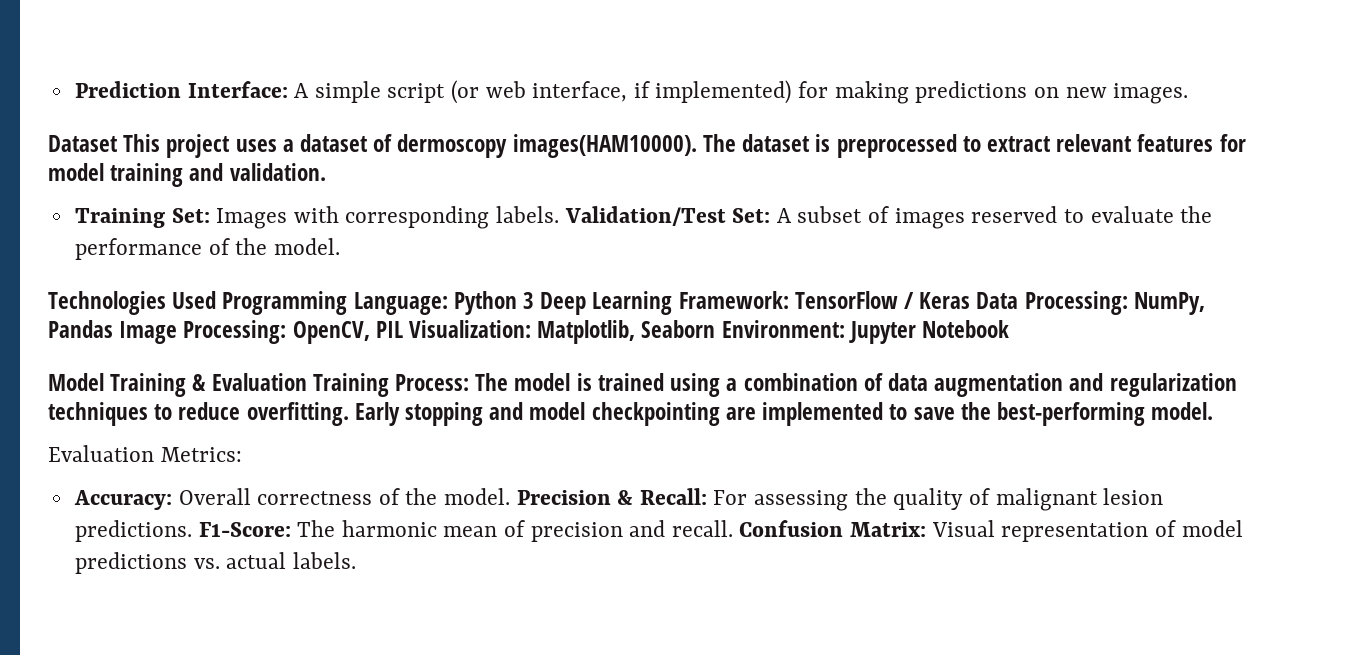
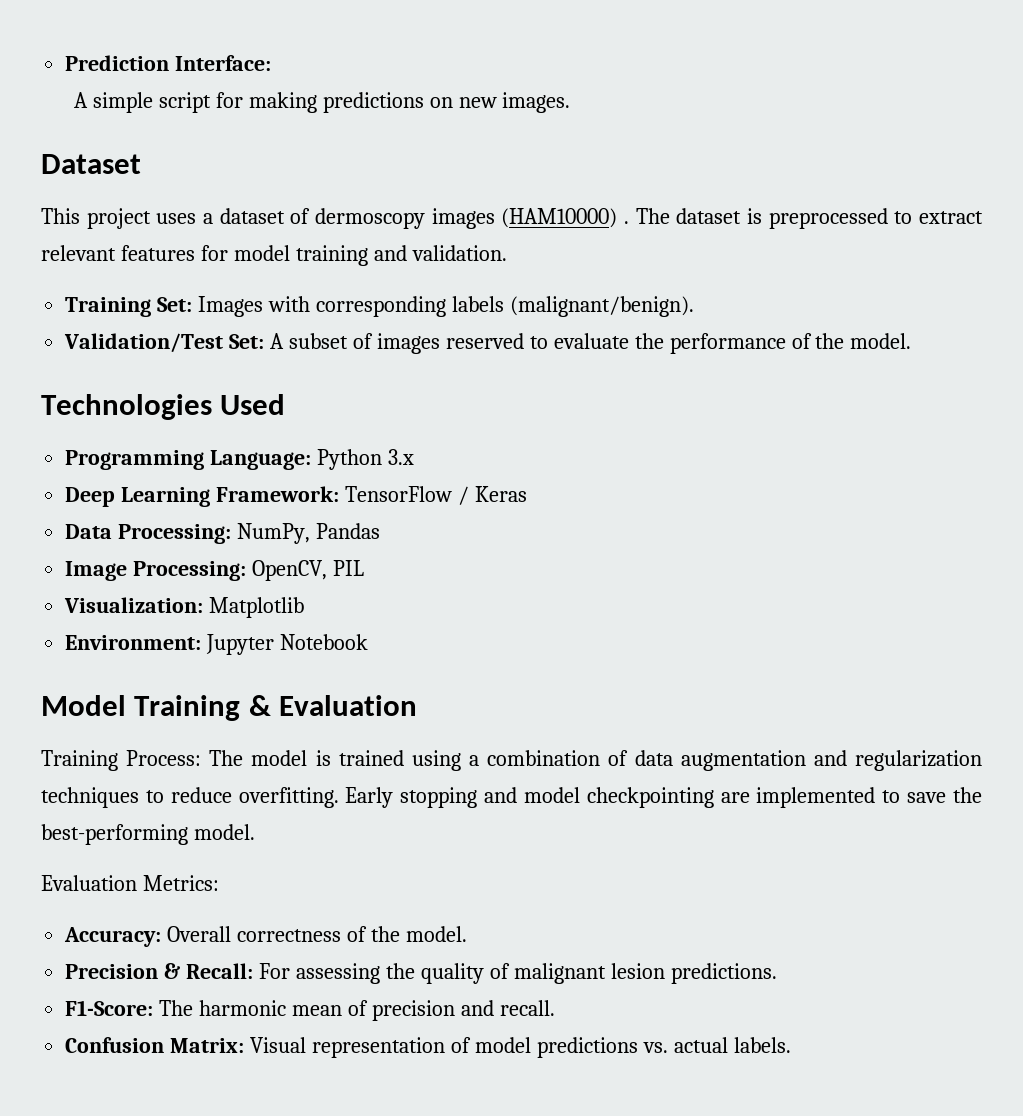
- Prediction Interface: A simple script (or web interface, if implemented) for making predictions on new images.
+ Prediction Interface:
+ A simple script for making predictions on new images.
- Dataset This project uses a dataset of dermoscopy images(HAM10000).
+ Dataset
+ This project uses a dataset of dermoscopy images (HAM10000) .
- Training Set: Images with corresponding labels. Validation/Test Set: A subset of images reserved to evaluate the performance of the model.
+ Training Set: Images with corresponding labels (malignant/benign).
+ Validation/Test Set: A subset of images reserved to evaluate the performance of the model.
- Technologies Used Programming Language: Python 3 Deep Learning Framework: TensorFlow / Keras Data Processing: NumPy, Pandas Image Processing: OpenCV, PIL Visualization: Matplotlib, Seaborn Environment: Jupyter Notebook
+ Technologies Used
+ Programming Language: Python 3.x
+ Deep Learning Framework: TensorFlow / Keras
+ Data Processing: NumPy, Pandas
+ Image Processing: OpenCV, PIL
+ Visualization: Matplotlib
+ Environment: Jupyter Notebook
- Model Training & Evaluation Training Process: The model is trained using a combination of data augmentation and regularization techniques to reduce overfitting.
+ Model Training & Evaluation
+ Training Process: The model is trained using a combination of data augmentation and regularization techniques to reduce overfitting.
- Accuracy: Overall correctness of the model. Precision & Recall: For assessing the quality of malignant lesion predictions. F1-Score: The harmonic mean of precision and recall. Confusion Matrix: Visual representation of model predictions vs. actual labels.
+ Accuracy: Overall correctness of the model.
+ Precision & Recall: For assessing the quality of malignant lesion predictions.
+ F1-Score: The harmonic mean of precision and recall.
+ Confusion Matrix: Visual representation of model predictions vs. actual labels.

